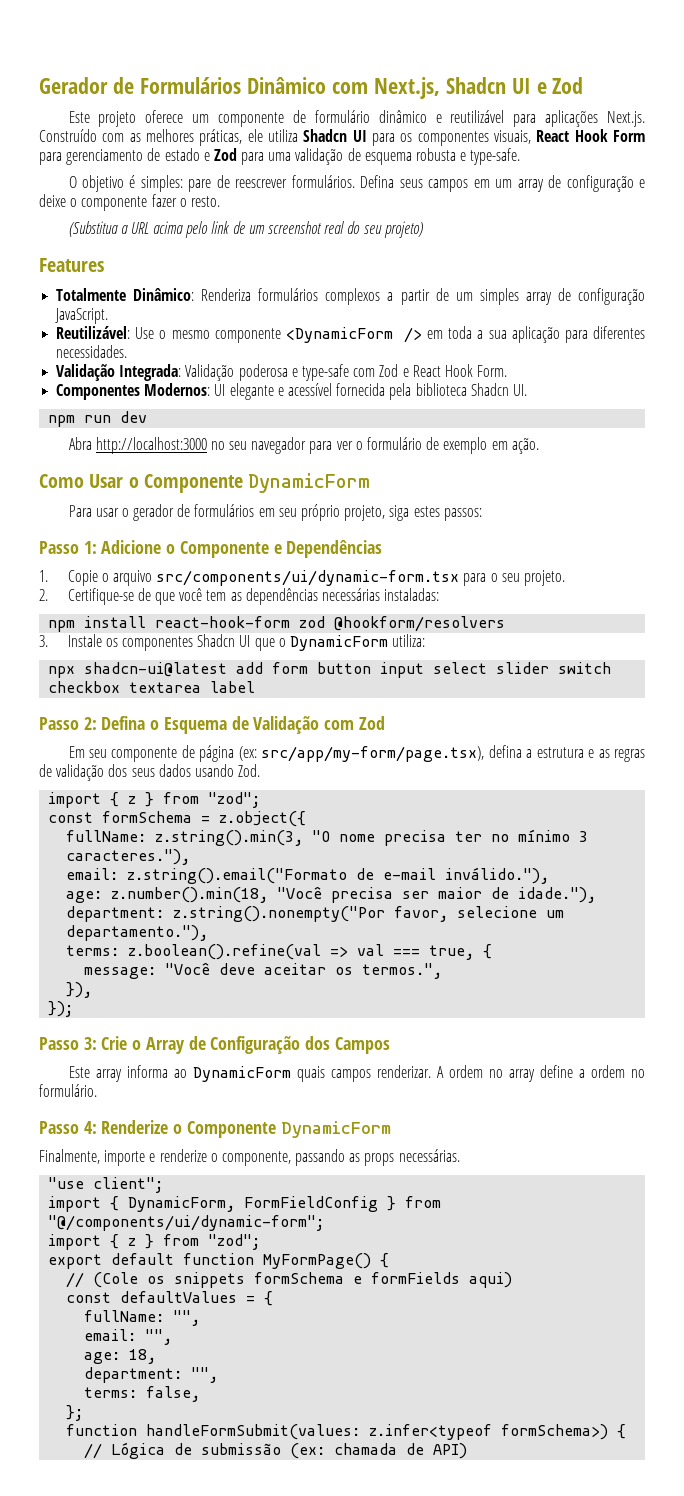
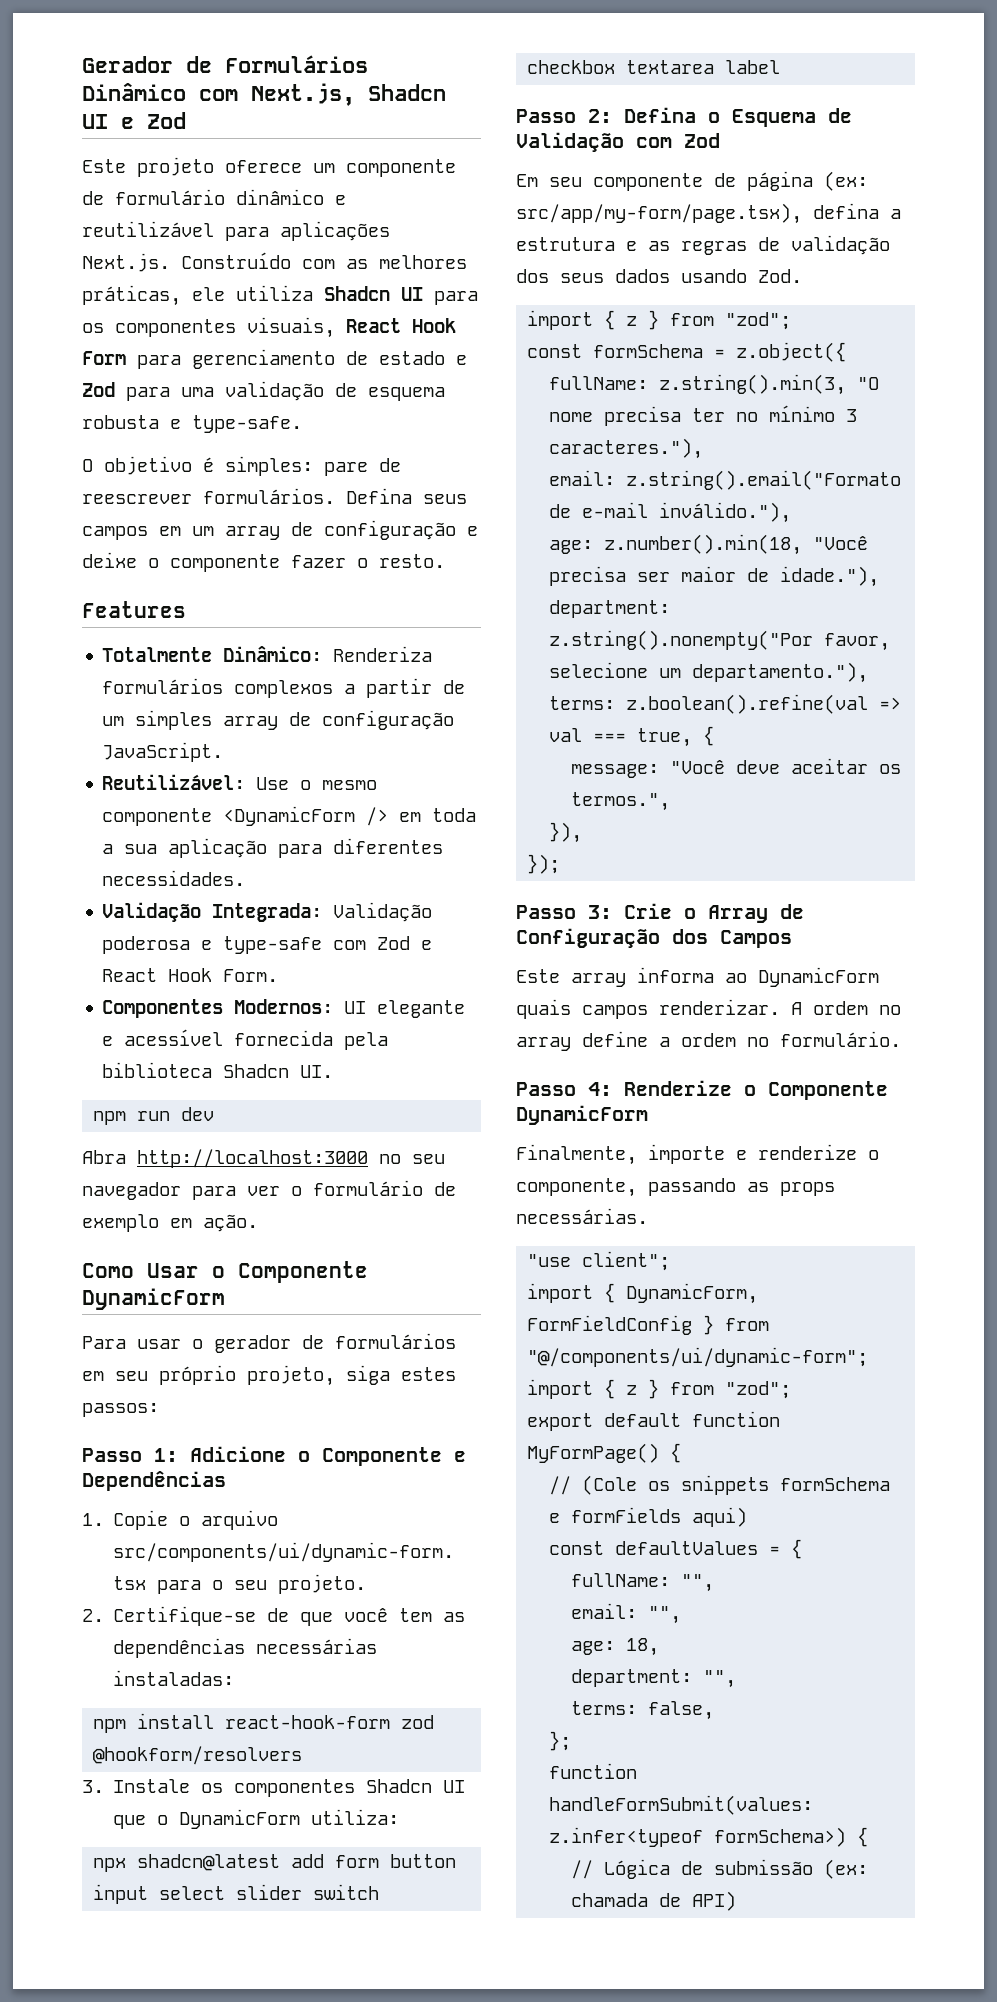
- (Substitua a URL acima pelo link de um screenshot real do seu projeto)
- npx shadcn-ui@latest add form button input select slider switch checkbox textarea label
+ npx shadcn@latest add form button input select slider switch checkbox textarea label

